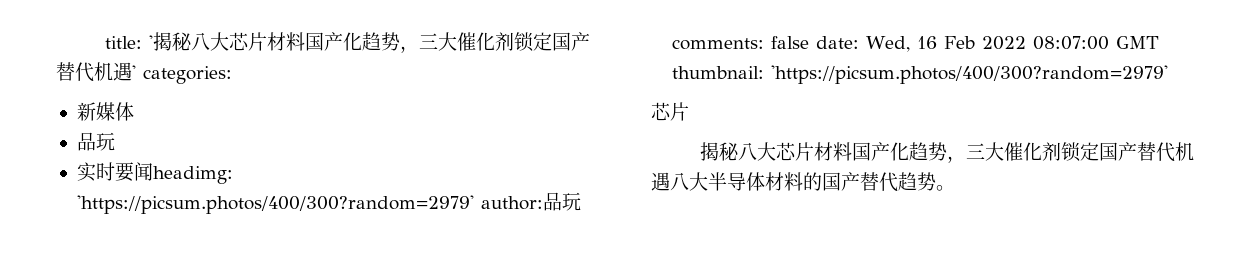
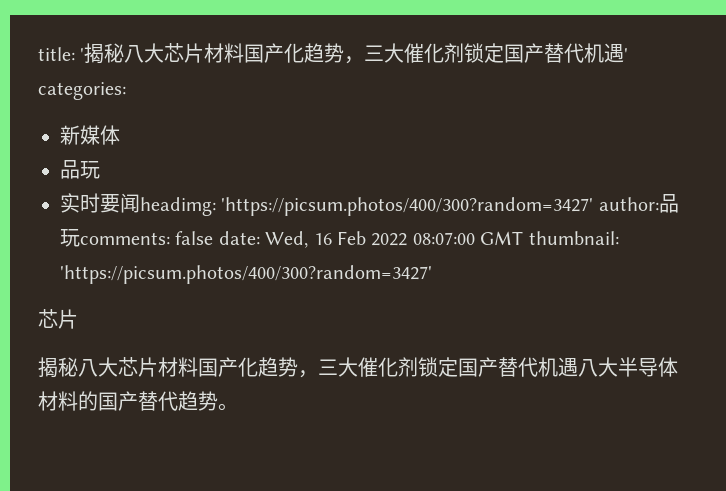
- 实时要闻headimg: 'https://picsum.photos/400/300?random=2979' author:品玩comments: false date: Wed, 16 Feb 2022 08:07:00 GMT thumbnail: 'https://picsum.photos/400/300?random=2979'
+ 实时要闻headimg: 'https://picsum.photos/400/300?random=3427' author:品玩comments: false date: Wed, 16 Feb 2022 08:07:00 GMT thumbnail: 'https://picsum.photos/400/300?random=3427'

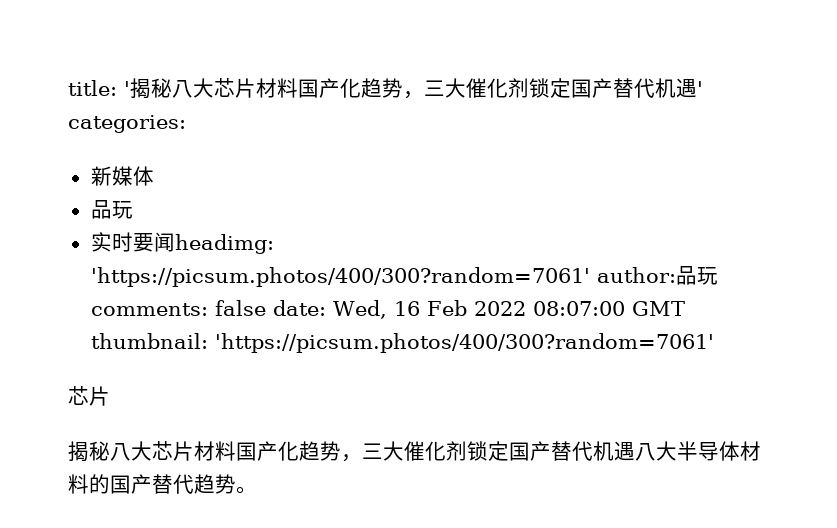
- 实时要闻headimg: 'https://picsum.photos/400/300?random=3427' author:品玩comments: false date: Wed, 16 Feb 2022 08:07:00 GMT thumbnail: 'https://picsum.photos/400/300?random=3427'
+ 实时要闻headimg: 'https://picsum.photos/400/300?random=7061' author:品玩comments: false date: Wed, 16 Feb 2022 08:07:00 GMT thumbnail: 'https://picsum.photos/400/300?random=7061'

